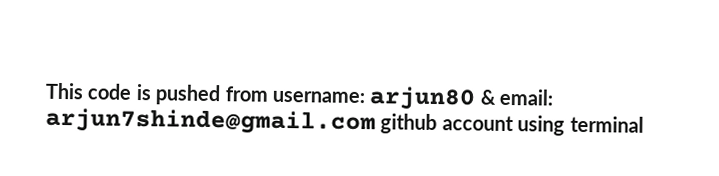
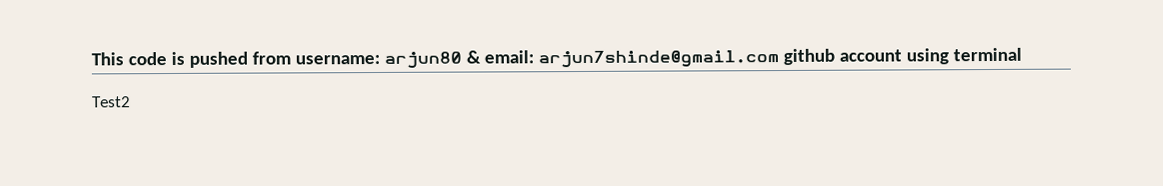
+ Test2

